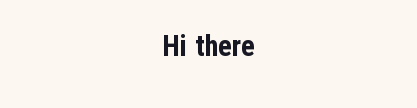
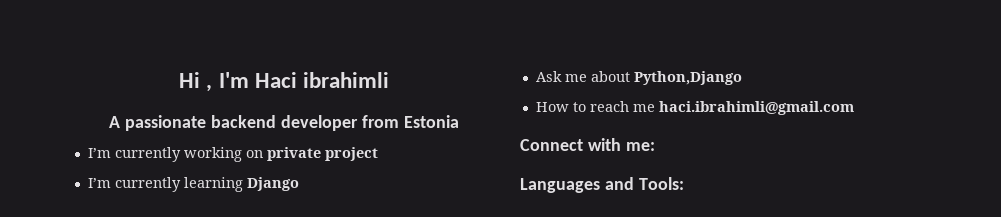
- Hi there
+ Hi , I'm Haci ibrahimli
+ A passionate backend developer from Estonia
+ I’m currently working on private project
+ I’m currently learning Django
+ Ask me about Python,Django
+ How to reach me haci.ibrahimli@gmail.com
+ Connect with me:
+ Languages and Tools:

